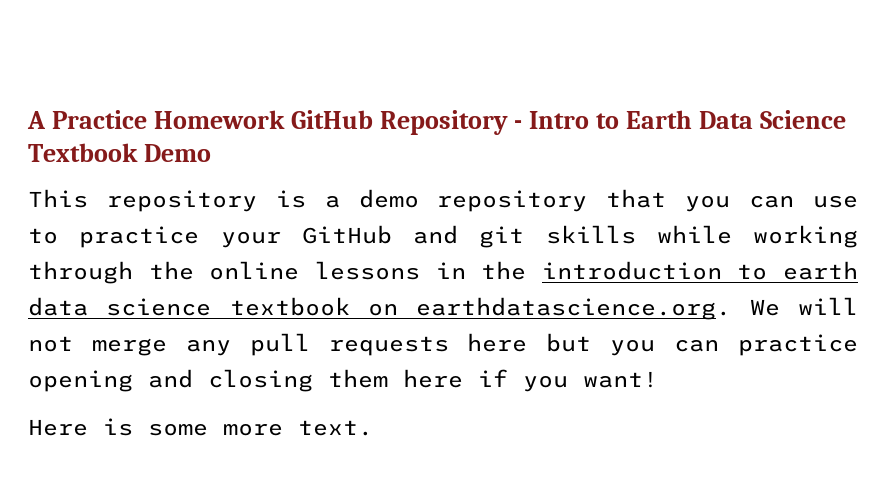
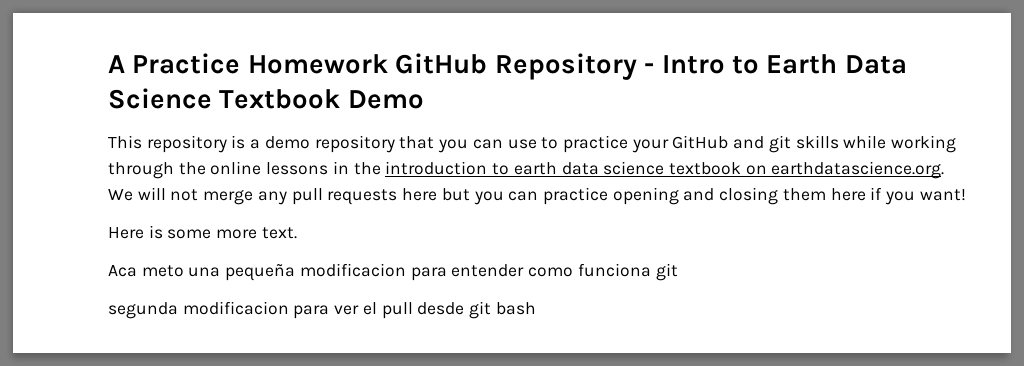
+ Aca meto una pequeña modificacion para entender como funciona git
+ segunda modificacion para ver el pull desde git bash

